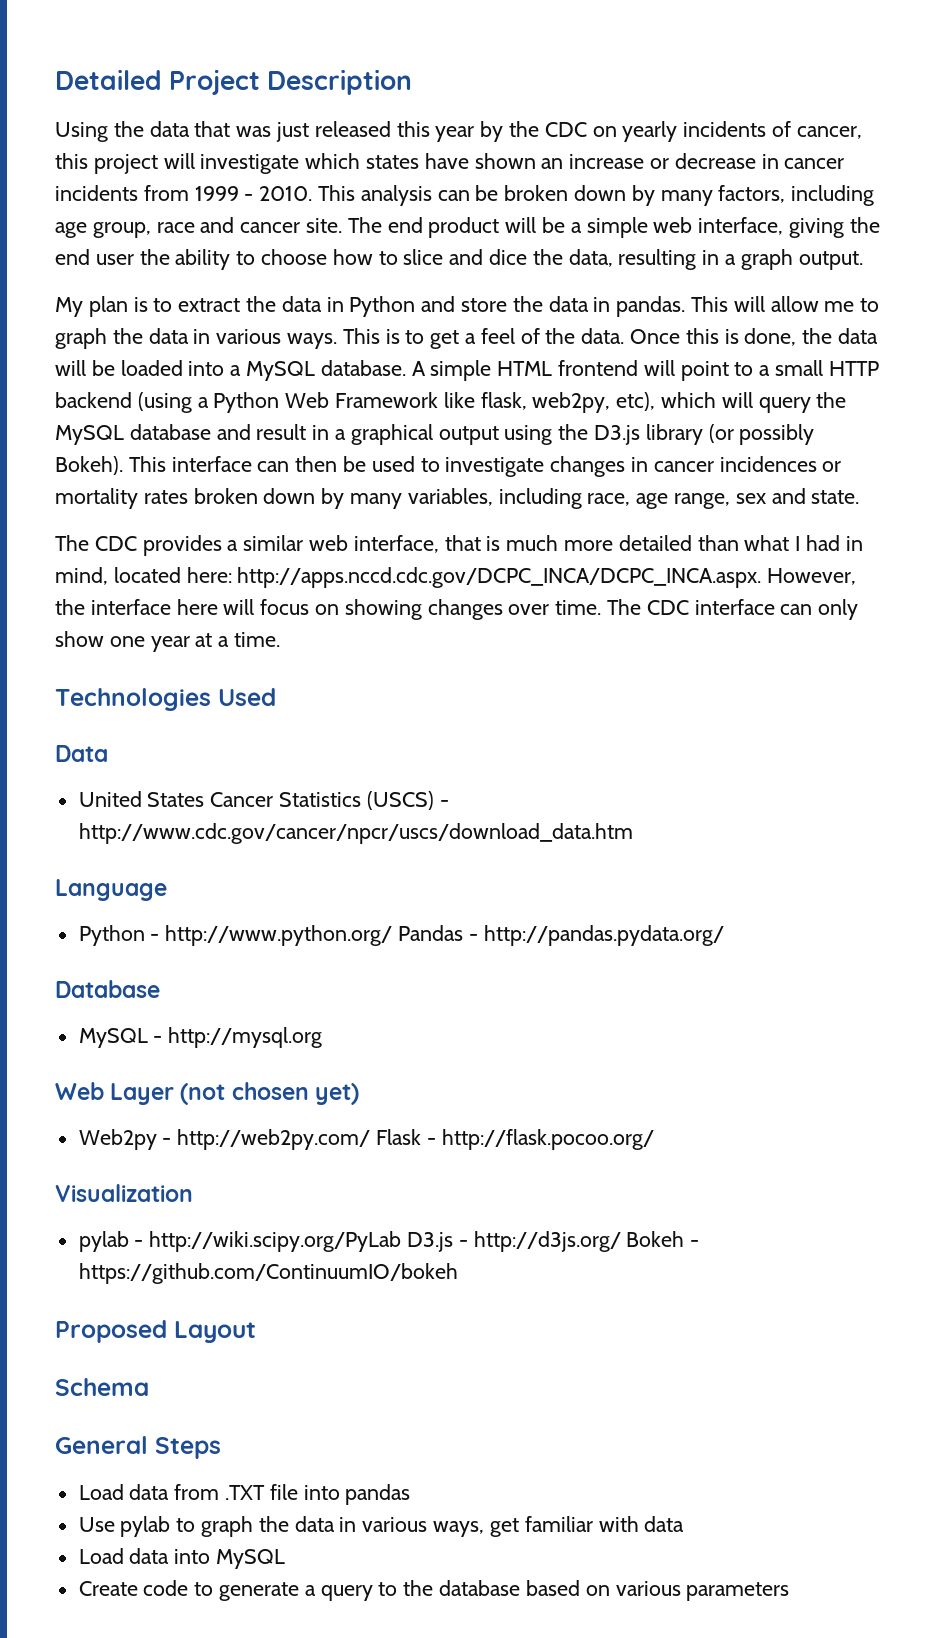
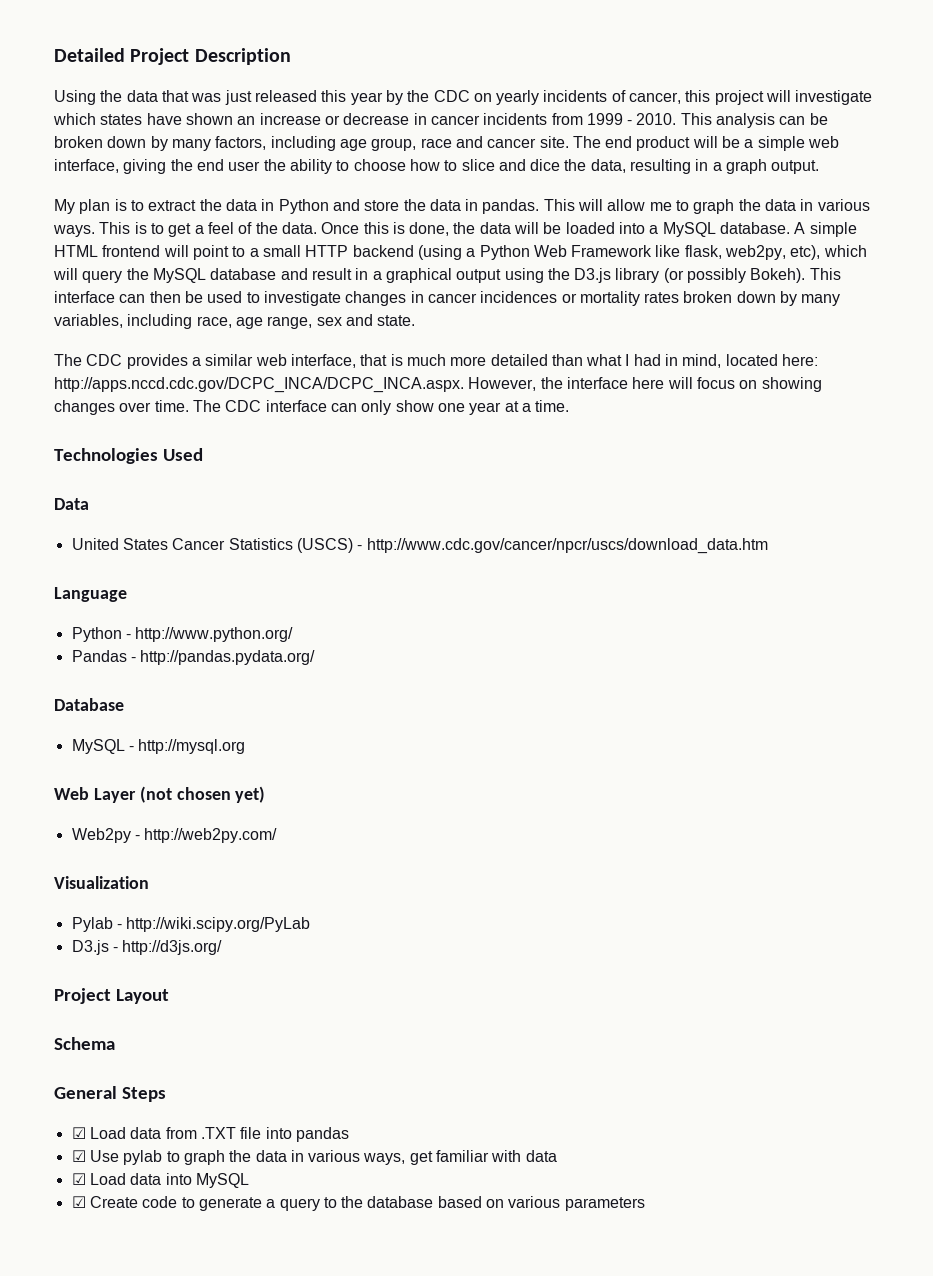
- Python - http://www.python.org/ Pandas - http://pandas.pydata.org/
+ Python - http://www.python.org/
+ Pandas - http://pandas.pydata.org/
- Web2py - http://web2py.com/ Flask - http://flask.pocoo.org/
+ Web2py - http://web2py.com/
- pylab - http://wiki.scipy.org/PyLab D3.js - http://d3js.org/ Bokeh - https://github.com/ContinuumIO/bokeh
- Proposed Layout
+ Pylab - http://wiki.scipy.org/PyLab
+ D3.js - http://d3js.org/
+ Project Layout
- Load data from .TXT file into pandas
+ ☑ Load data from .TXT file into pandas
- Use pylab to graph the data in various ways, get familiar with data
+ ☑ Use pylab to graph the data in various ways, get familiar with data
- Load data into MySQL
+ ☑ Load data into MySQL
- Create code to generate a query to the database based on various parameters
+ ☑ Create code to generate a query to the database based on various parameters

